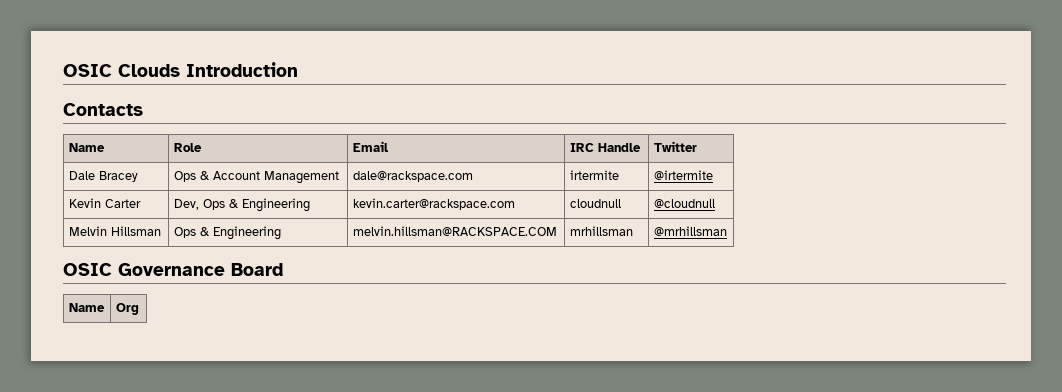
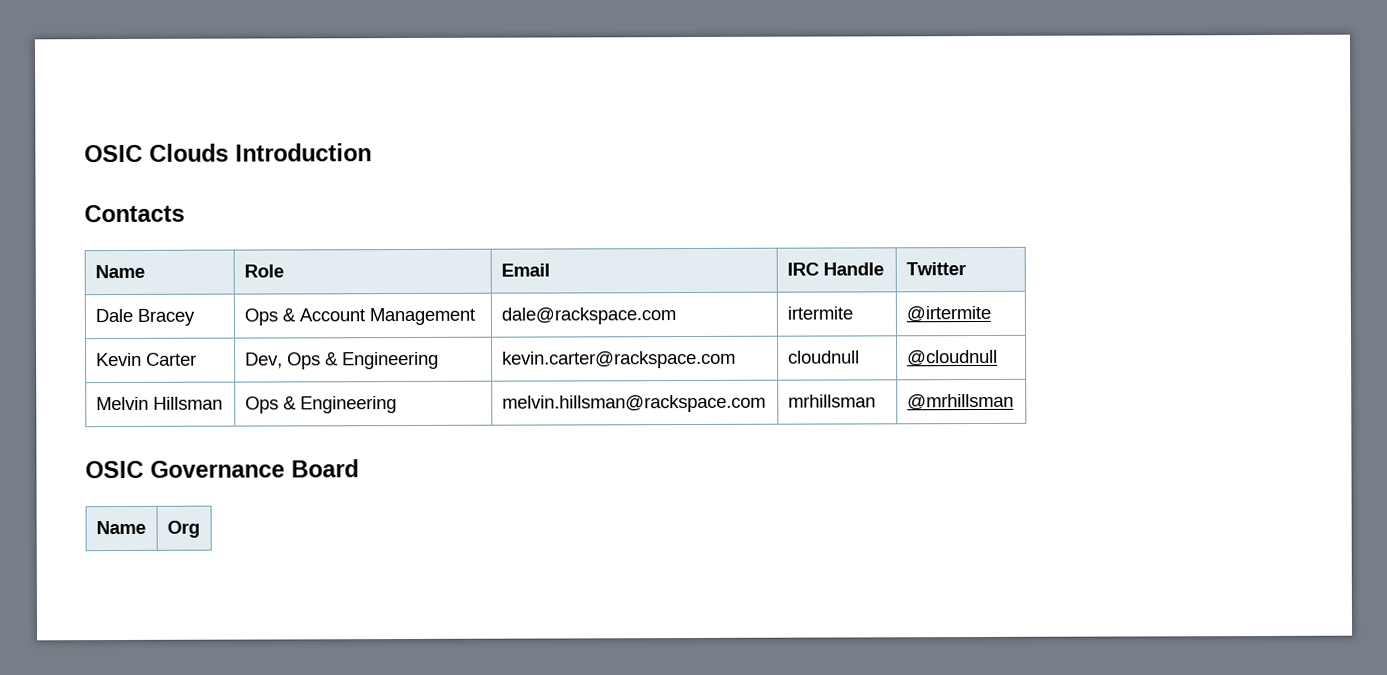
- Melvin Hillsman | Ops & Engineering | melvin.hillsman@RACKSPACE.COM | mrhillsman | @mrhillsman
+ Melvin Hillsman | Ops & Engineering | melvin.hillsman@rackspace.com | mrhillsman | @mrhillsman

